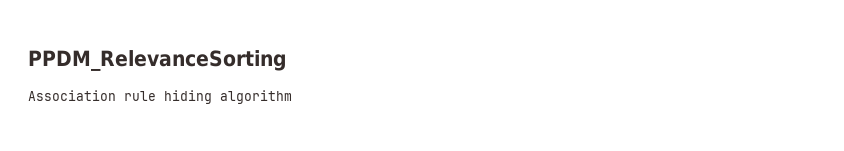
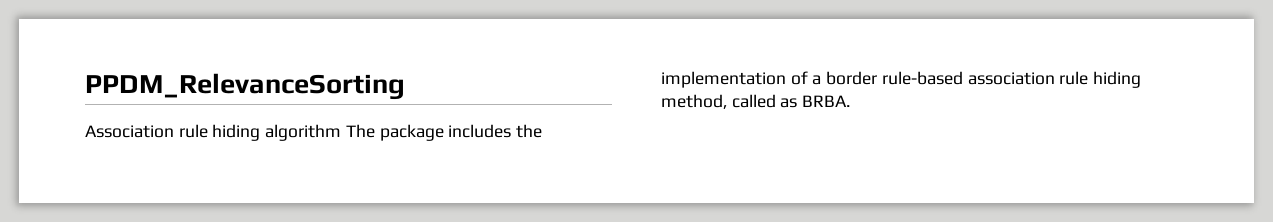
- Association rule hiding algorithm
+ Association rule hiding algorithm The package includes the implementation of a border rule-based association rule hiding method, called as BRBA.

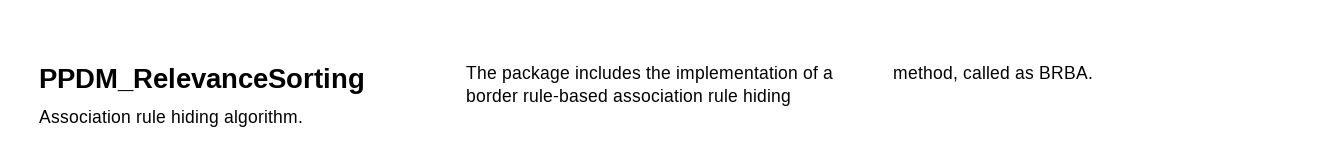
- Association rule hiding algorithm The package includes the implementation of a border rule-based association rule hiding method, called as BRBA.
+ Association rule hiding algorithm.
+ The package includes the implementation of a border rule-based association rule hiding method, called as BRBA.

